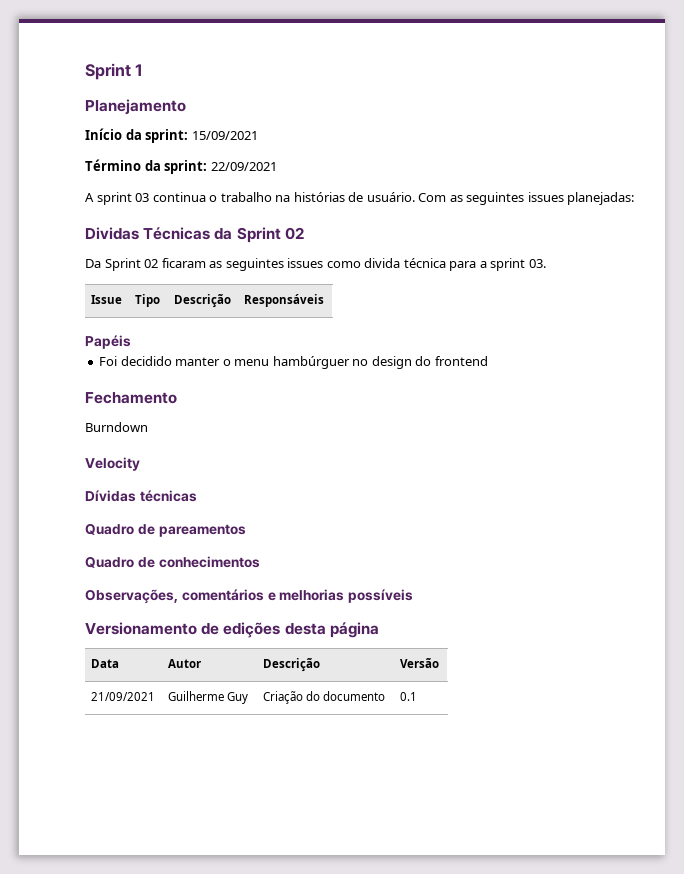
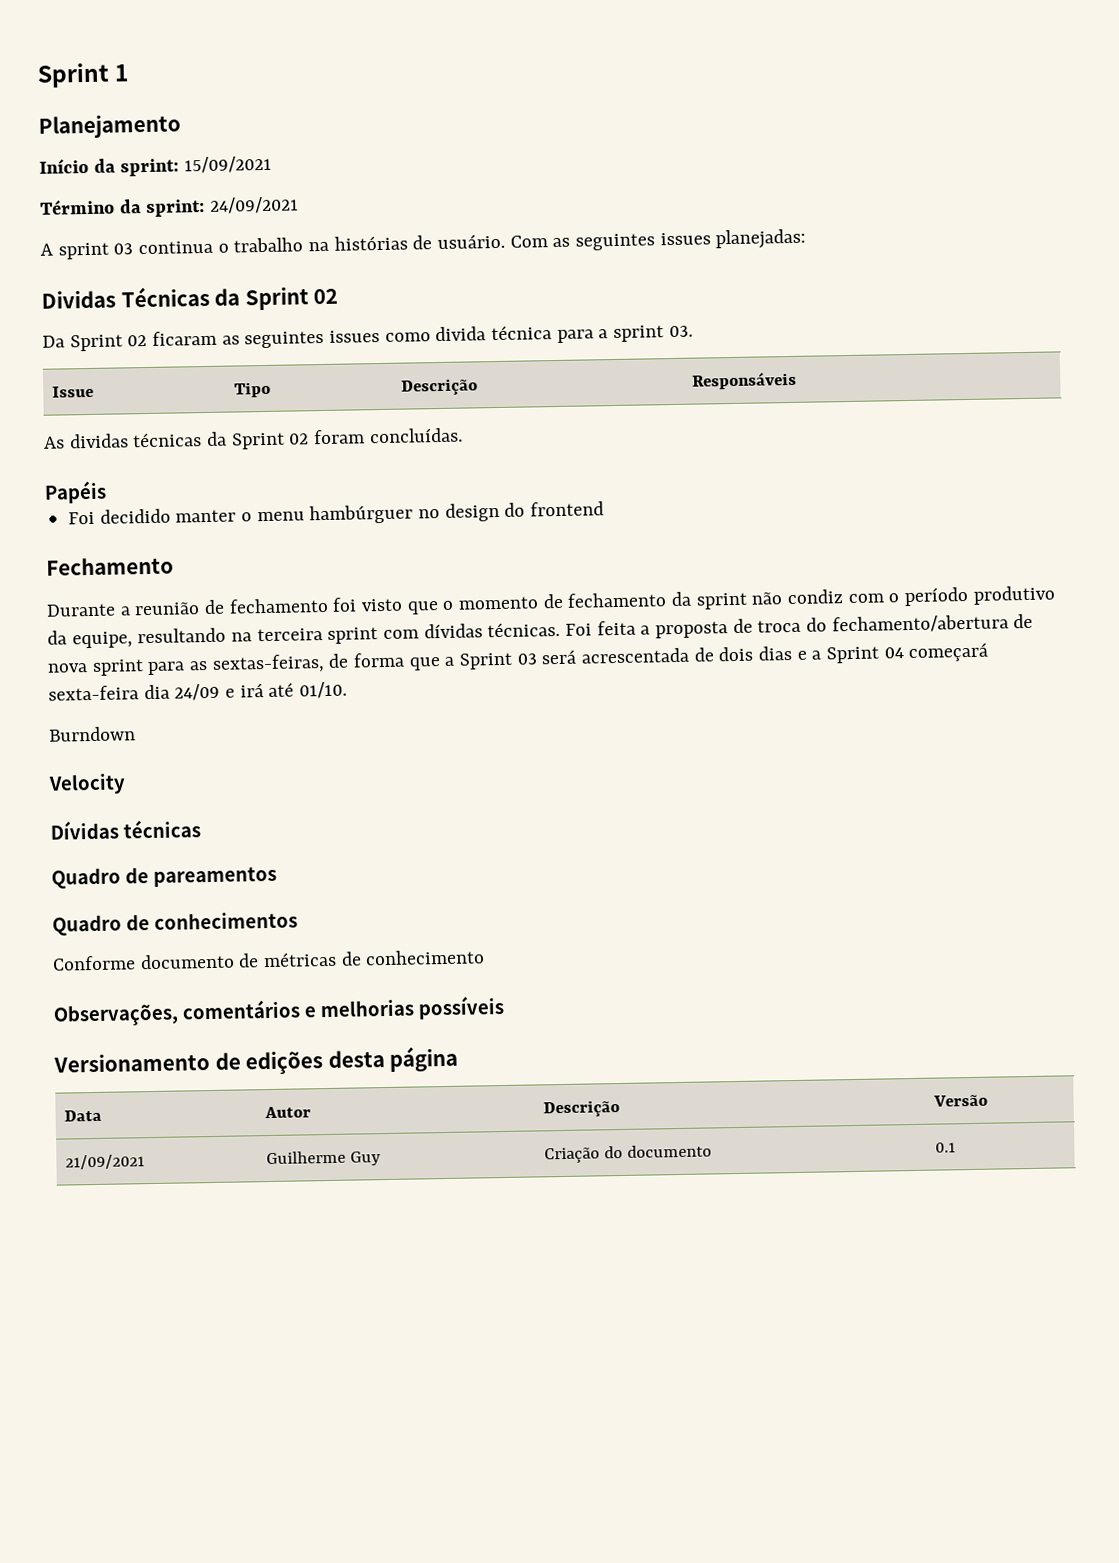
- Término da sprint: 22/09/2021
+ Término da sprint: 24/09/2021
+ As dividas técnicas da Sprint 02 foram concluídas.
+ Durante a reunião de fechamento foi visto que o momento de fechamento da sprint não condiz com o período produtivo da equipe, resultando na terceira sprint com dívidas técnicas. Foi feita a proposta de troca do fechamento/abertura de nova sprint para as sextas-feiras, de forma que a Sprint 03 será acrescentada de dois dias e a Sprint 04 começará sexta-feira dia 24/09 e irá até 01/10.
+ Conforme documento de métricas de conhecimento

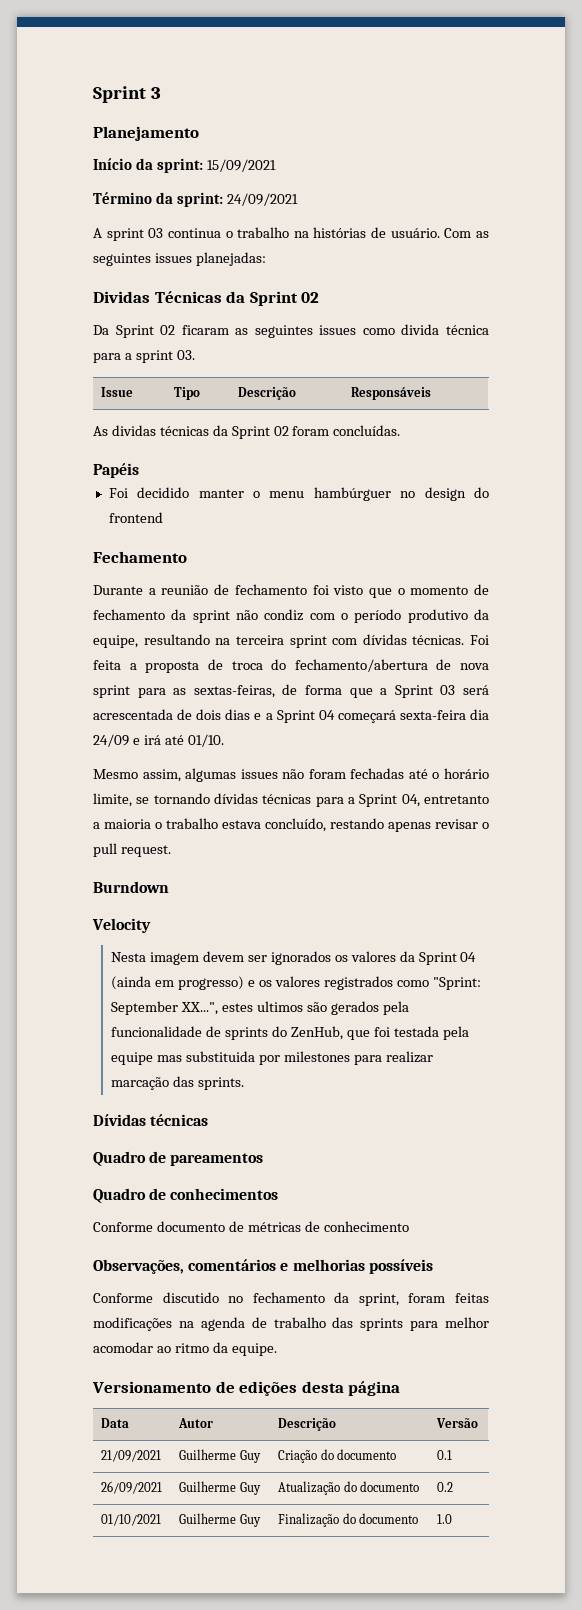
- Sprint 1
+ Sprint 3
+ Mesmo assim, algumas issues não foram fechadas até o horário limite, se tornando dívidas técnicas para a Sprint 04, entretanto a maioria o trabalho estava concluído, restando apenas revisar o pull request.
  Burndown
  Velocity
+ Nesta imagem devem ser ignorados os valores da Sprint 04 (ainda em progresso) e os valores registrados como "Sprint: September XX...", estes ultimos são gerados pela funcionalidade de sprints do ZenHub, que foi testada pela equipe mas substituida por milestones para realizar marcação das sprints.
+ Conforme discutido no fechamento da sprint, foram feitas modificações na agenda de trabalho das sprints para melhor acomodar ao ritmo da equipe.
+ 26/09/2021 | Guilherme Guy | Atualização do documento | 0.2
+ 01/10/2021 | Guilherme Guy | Finalização do documento | 1.0

